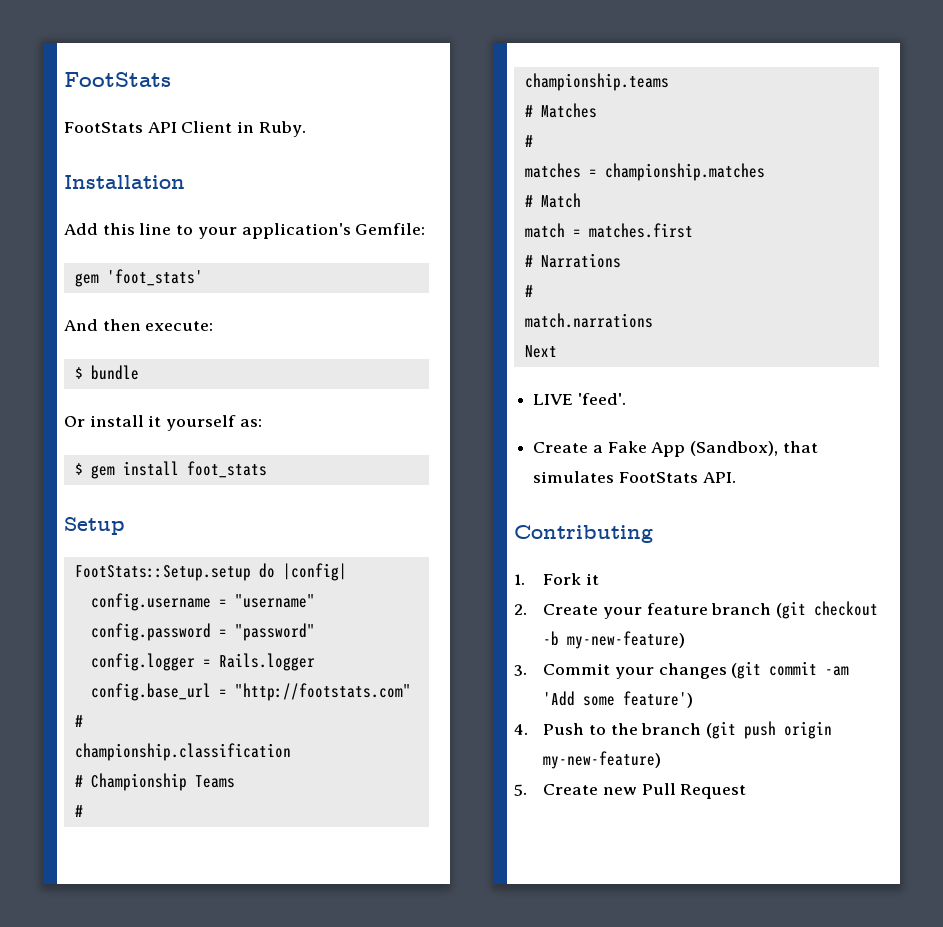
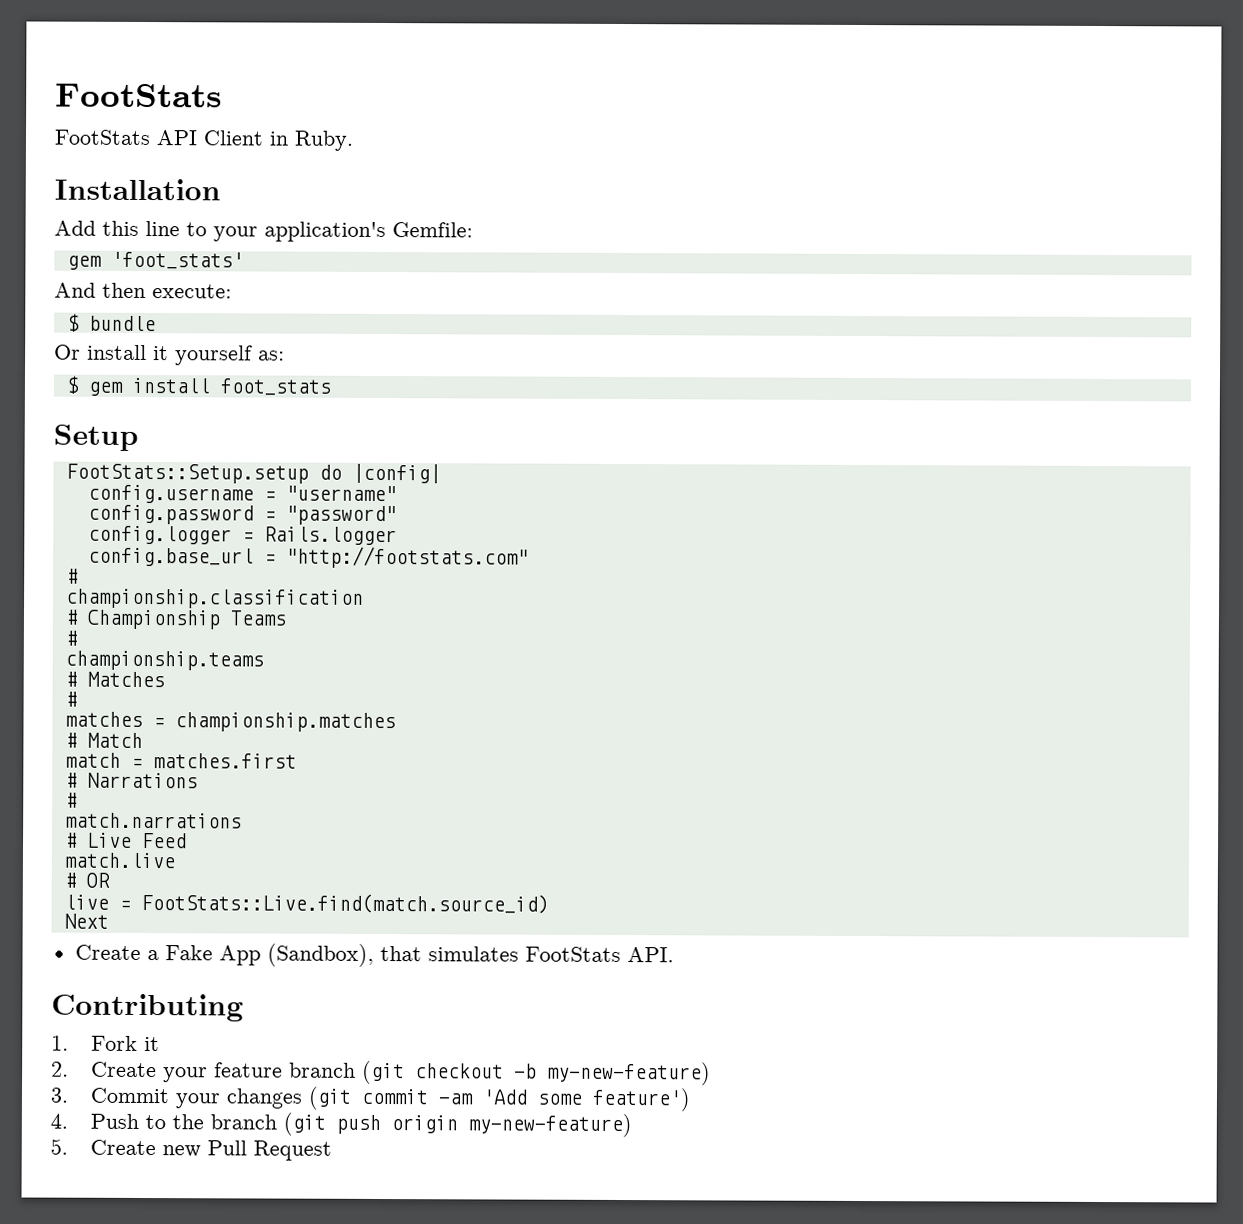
+ # Live Feed
+ match.live
+ # OR
+ live = FootStats::Live.find(match.source_id)
- LIVE 'feed'.

